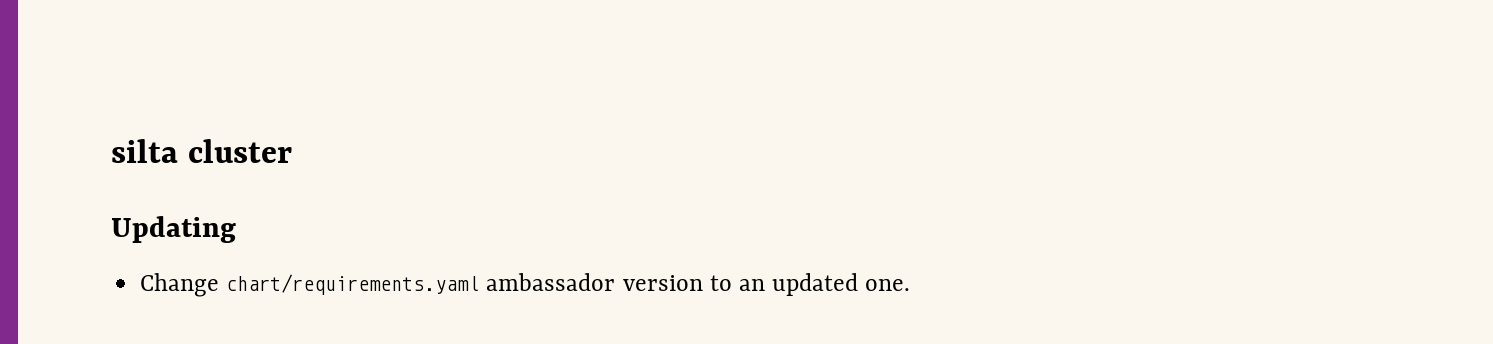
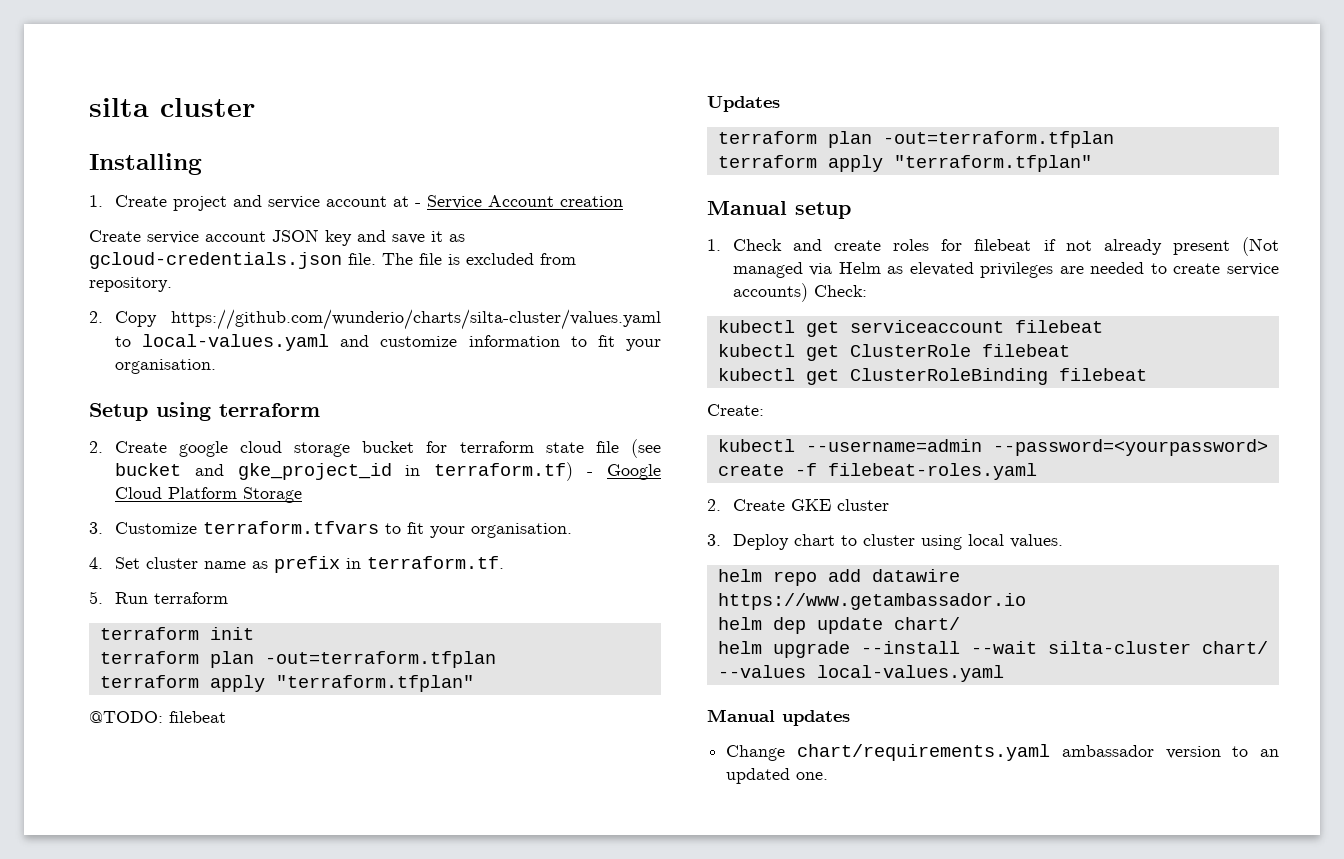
- Updating
+ Installing
+ 1. Create project and service account at - Service Account creation
+ Create service account JSON key and save it as gcloud-credentials.json file. The file is excluded from repository.
+ 2. Copy https://github.com/wunderio/charts/silta-cluster/values.yaml to local-values.yaml and customize information to fit your organisation.
+ Setup using terraform
+ 2. Create google cloud storage bucket for terraform state file (see bucket and gke_project_id in terraform.tf) - Google Cloud Platform Storage
+ 3. Customize terraform.tfvars to fit your organisation.
+ 4. Set cluster name as prefix in terraform.tf.
+ 5. Run terraform
+ terraform init
+ terraform plan -out=terraform.tfplan
+ terraform apply "terraform.tfplan"
+ @TODO: filebeat
+ Updates
+ terraform plan -out=terraform.tfplan
+ terraform apply "terraform.tfplan"
+ Manual setup
+ 1. Check and create roles for filebeat if not already present (Not managed via Helm as elevated privileges are needed to create service accounts) Check:
+ kubectl get serviceaccount filebeat
+ kubectl get ClusterRole filebeat
+ kubectl get ClusterRoleBinding filebeat
+ Create:
+ kubectl --username=admin --password=<yourpassword> create -f filebeat-roles.yaml
+ 2. Create GKE cluster
+ 3. Deploy chart to cluster using local values.
+ helm repo add datawire https://www.getambassador.io
+ helm dep update chart/
+ helm upgrade --install --wait silta-cluster chart/ --values local-values.yaml
+ Manual updates

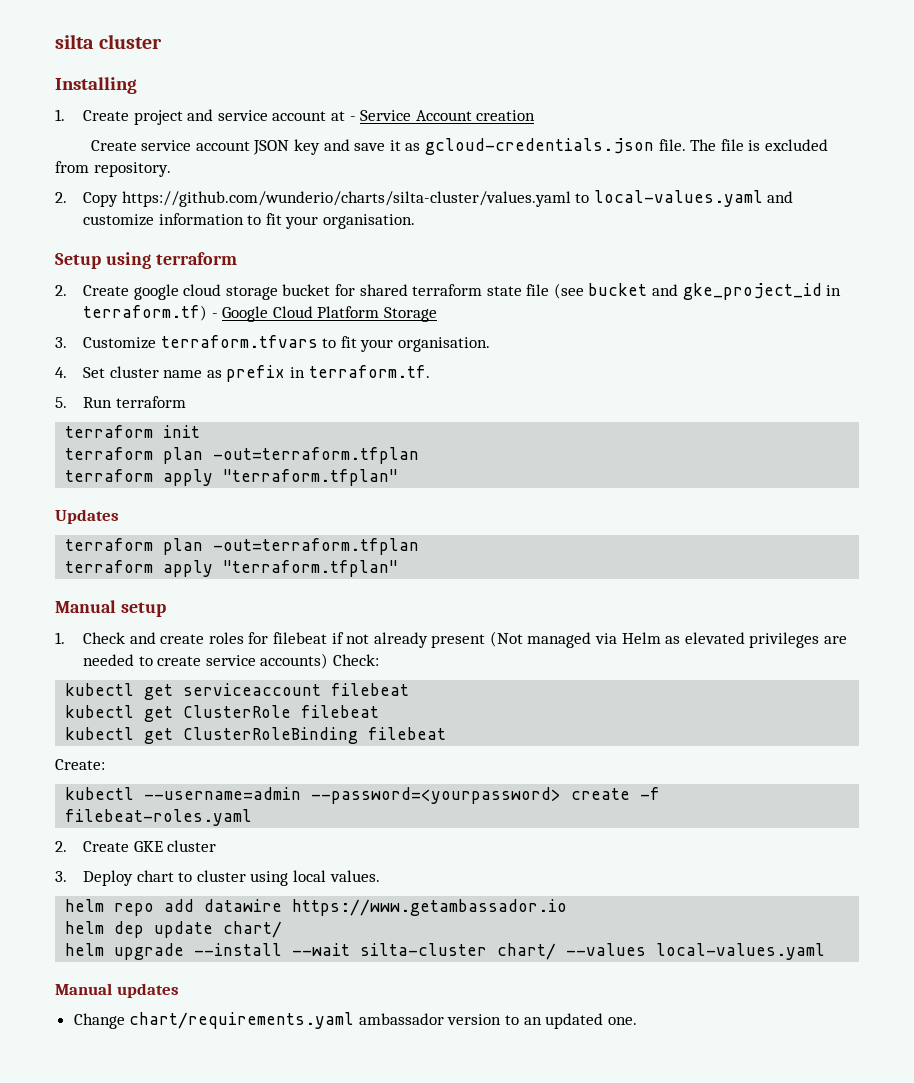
- 2. Create google cloud storage bucket for terraform state file (see bucket and gke_project_id in terraform.tf) - Google Cloud Platform Storage
+ 2. Create google cloud storage bucket for shared terraform state file (see bucket and gke_project_id in terraform.tf) - Google Cloud Platform Storage
- @TODO: filebeat

